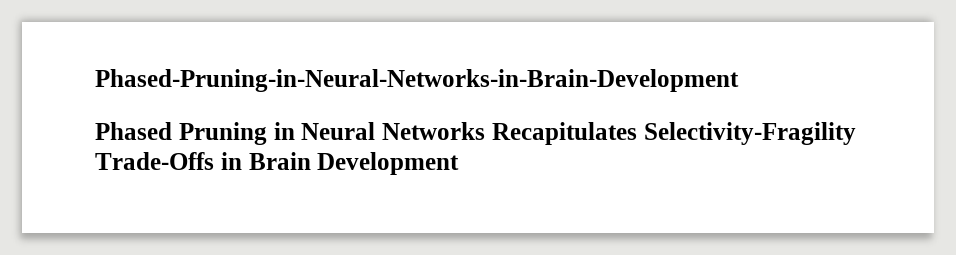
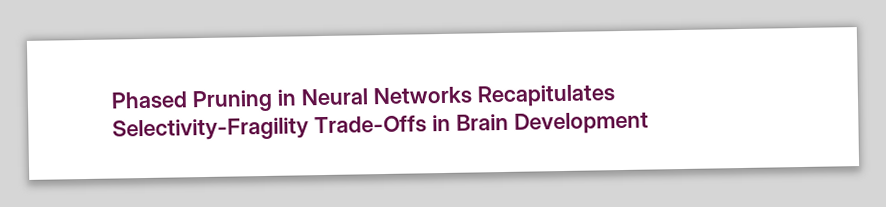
- Phased-Pruning-in-Neural-Networks-in-Brain-Development

